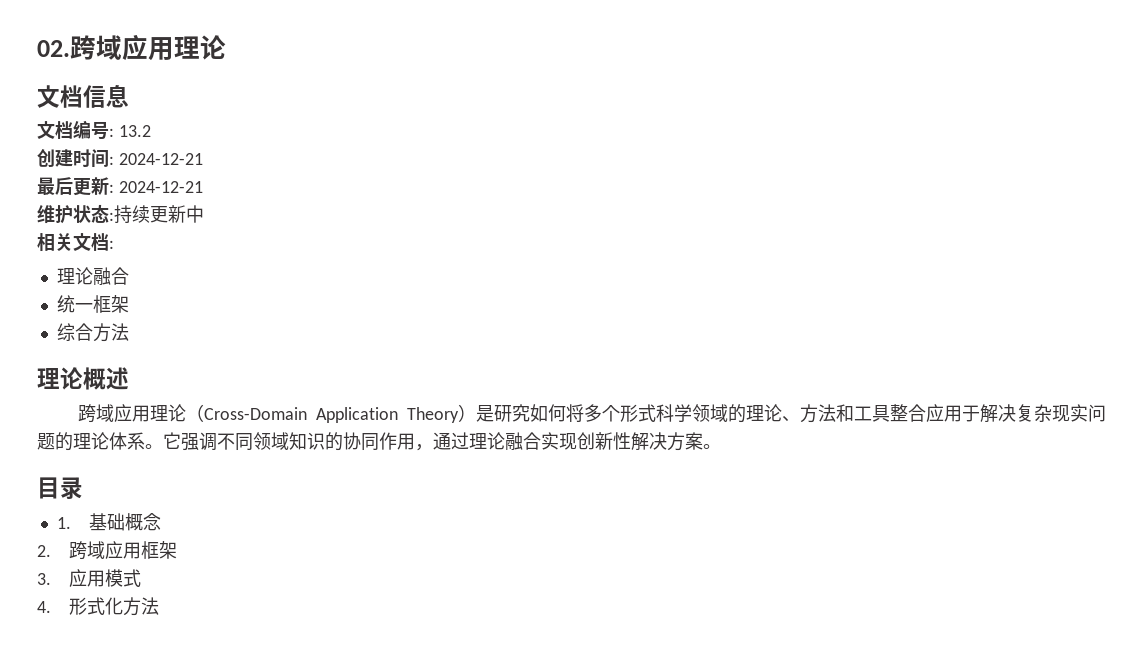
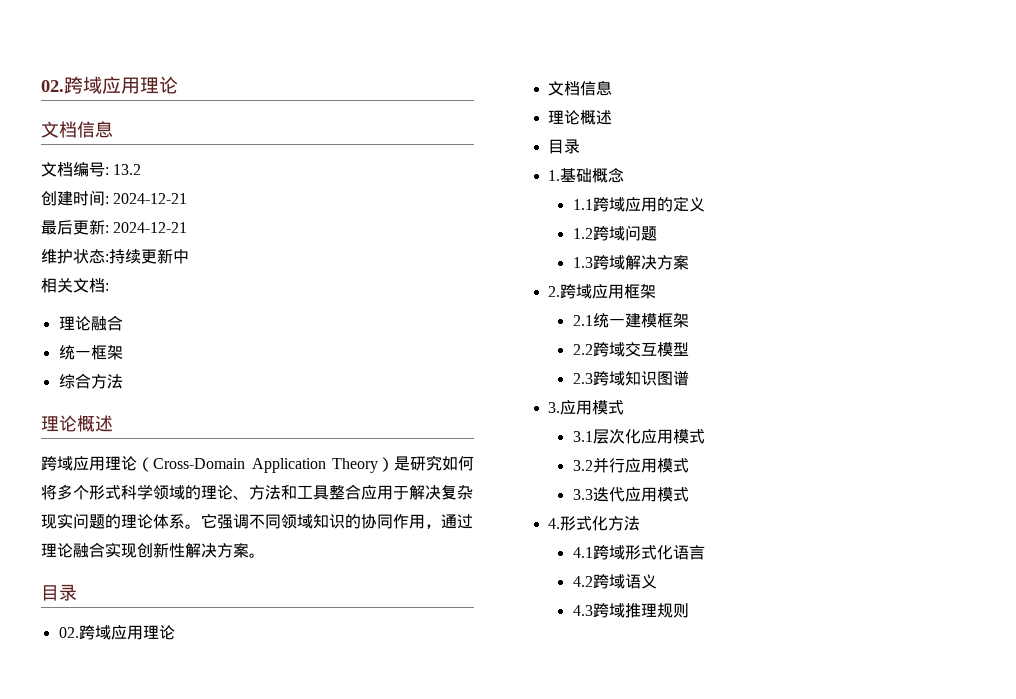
  它强调不同领域知识的协同作用，通过理论融合实现创新性解决方案。
  目录
+ 02.跨域应用理论
+ 文档信息
+ 理论概述
+ 目录
  1.基础概念
+ 1.1跨域应用的定义
+ 1.2跨域问题
+ 1.3跨域解决方案
  2.跨域应用框架
+ 2.1统一建模框架
+ 2.2跨域交互模型
+ 2.3跨域知识图谱
  3.应用模式
+ 3.1层次化应用模式
+ 3.2并行应用模式
+ 3.3迭代应用模式
  4.形式化方法
+ 4.1跨域形式化语言
+ 4.2跨域语义
+ 4.3跨域推理规则

